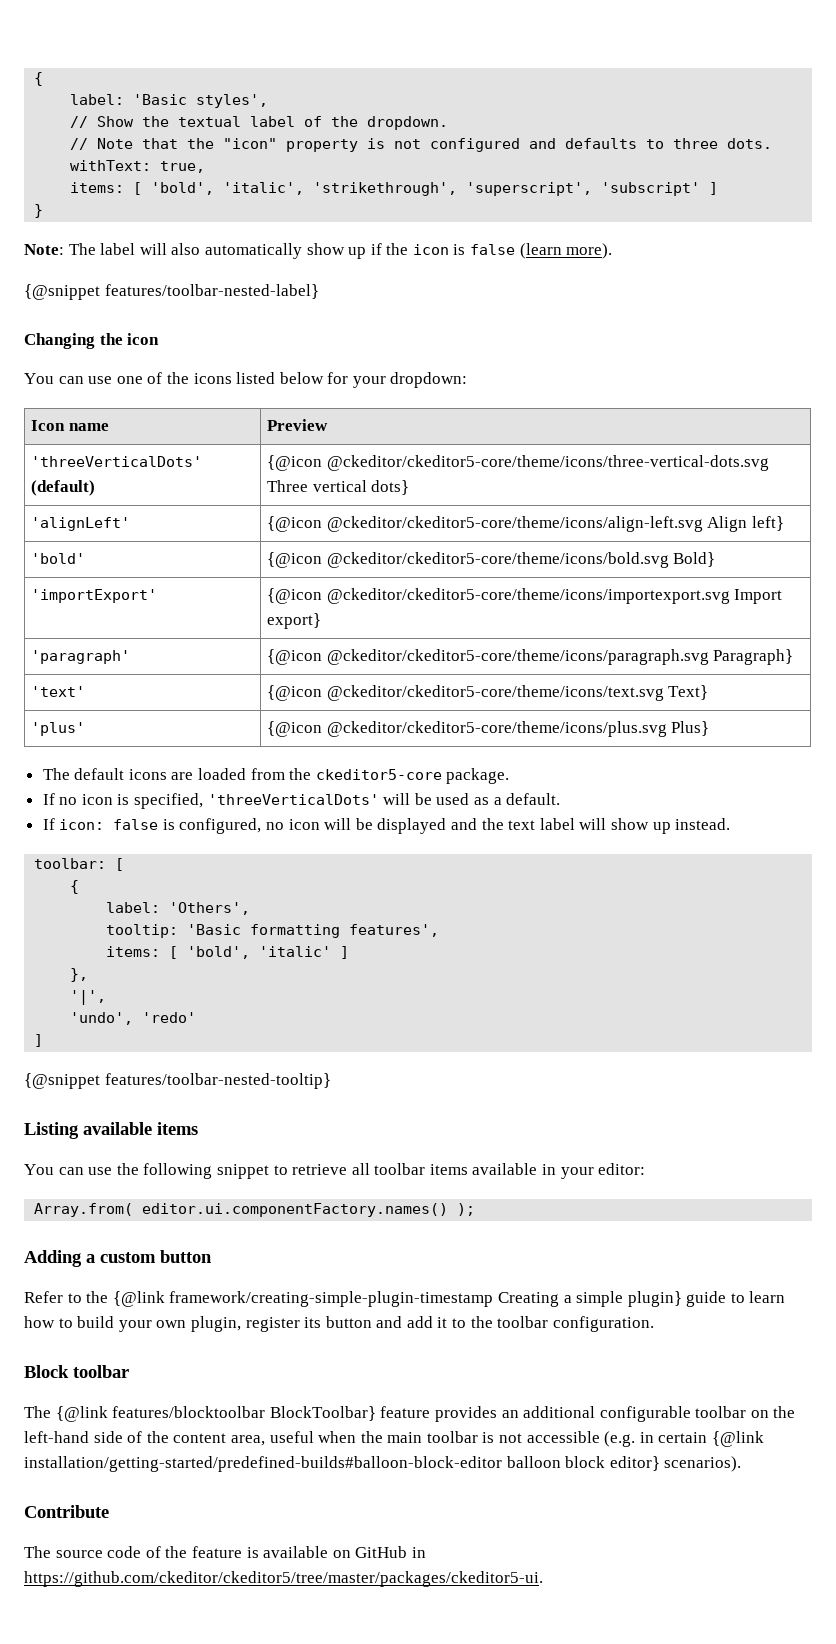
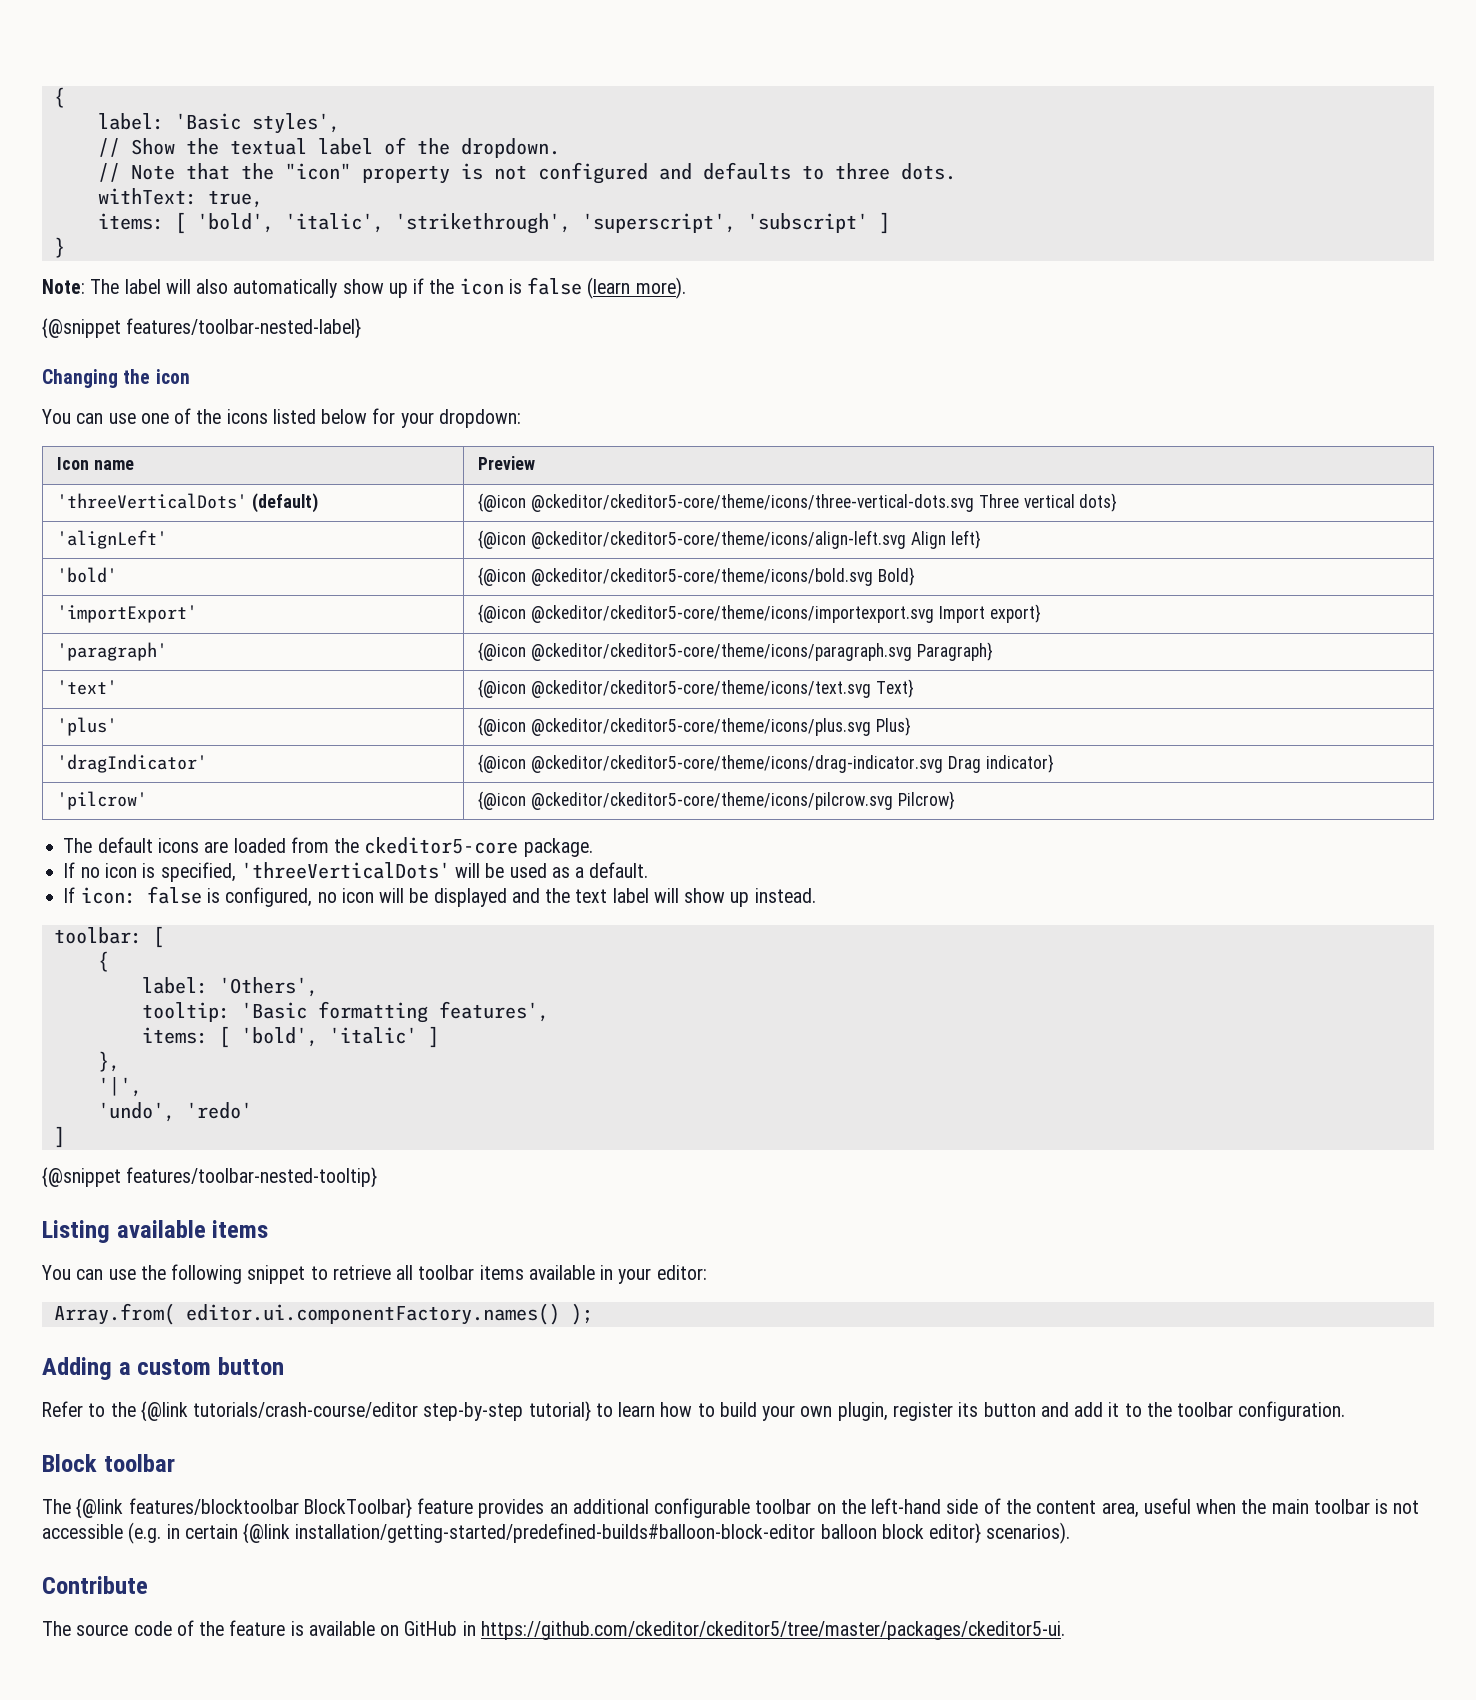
+ 'dragIndicator' | {@icon @ckeditor/ckeditor5-core/theme/icons/drag-indicator.svg Drag indicator}
+ 'pilcrow' | {@icon @ckeditor/ckeditor5-core/theme/icons/pilcrow.svg Pilcrow}
- Refer to the {@link framework/creating-simple-plugin-timestamp Creating a simple plugin} guide to learn how to build your own plugin, register its button and add it to the toolbar configuration.
+ Refer to the {@link tutorials/crash-course/editor step-by-step tutorial} to learn how to build your own plugin, register its button and add it to the toolbar configuration.

